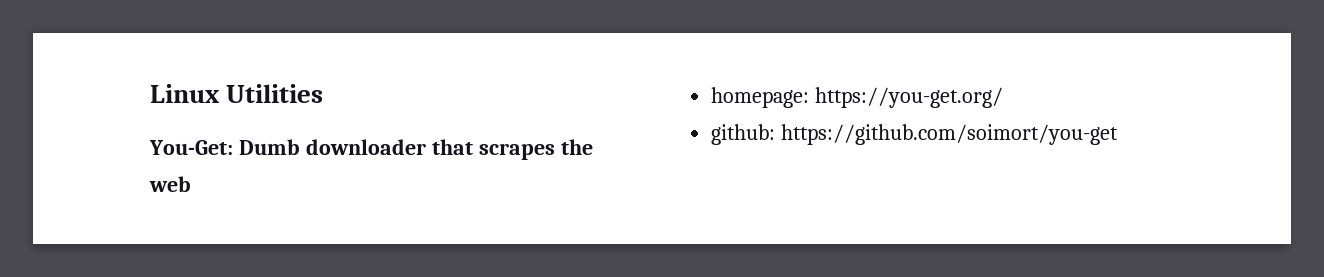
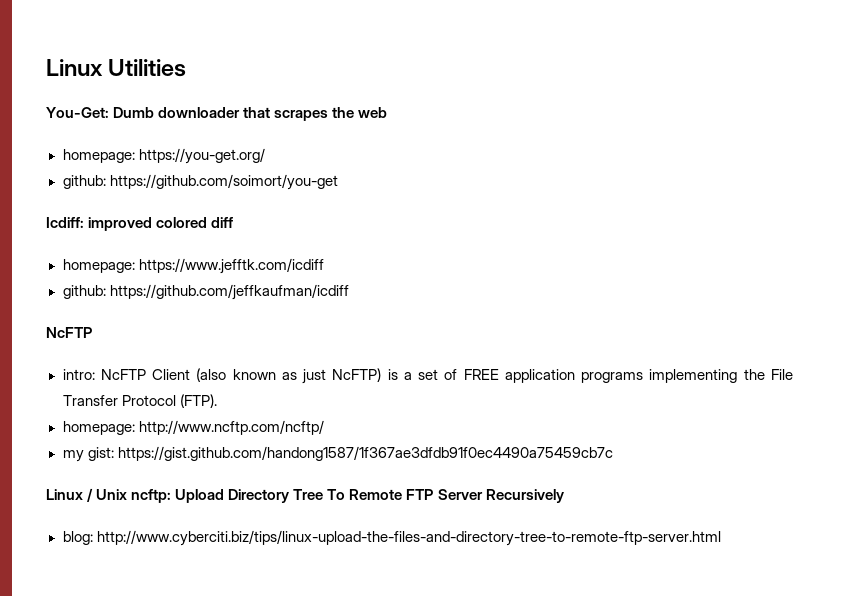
+ Icdiff: improved colored diff
+ homepage: https://www.jefftk.com/icdiff
+ github: https://github.com/jeffkaufman/icdiff
+ NcFTP
+ intro: NcFTP Client (also known as just NcFTP) is a set of FREE application programs implementing the File Transfer Protocol (FTP).
+ homepage: http://www.ncftp.com/ncftp/
+ my gist: https://gist.github.com/handong1587/1f367ae3dfdb91f0ec4490a75459cb7c
+ Linux / Unix ncftp: Upload Directory Tree To Remote FTP Server Recursively
+ blog: http://www.cyberciti.biz/tips/linux-upload-the-files-and-directory-tree-to-remote-ftp-server.html

